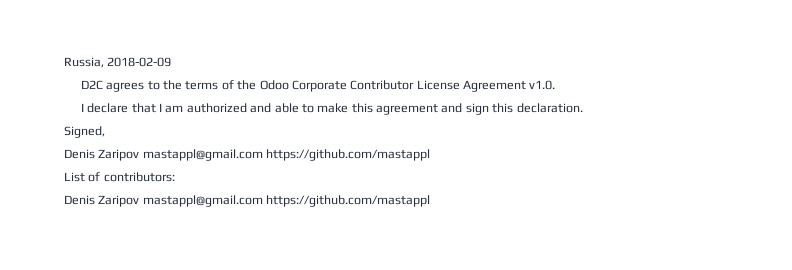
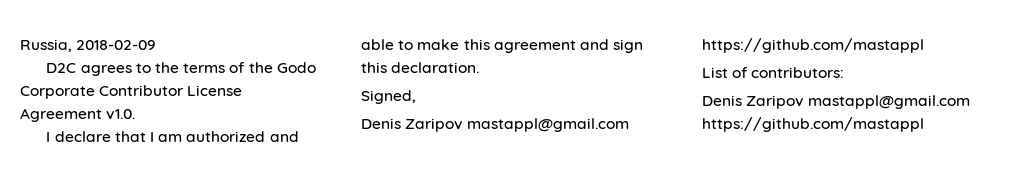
- D2C agrees to the terms of the Odoo Corporate Contributor License Agreement v1.0.
+ D2C agrees to the terms of the Godo Corporate Contributor License Agreement v1.0.

